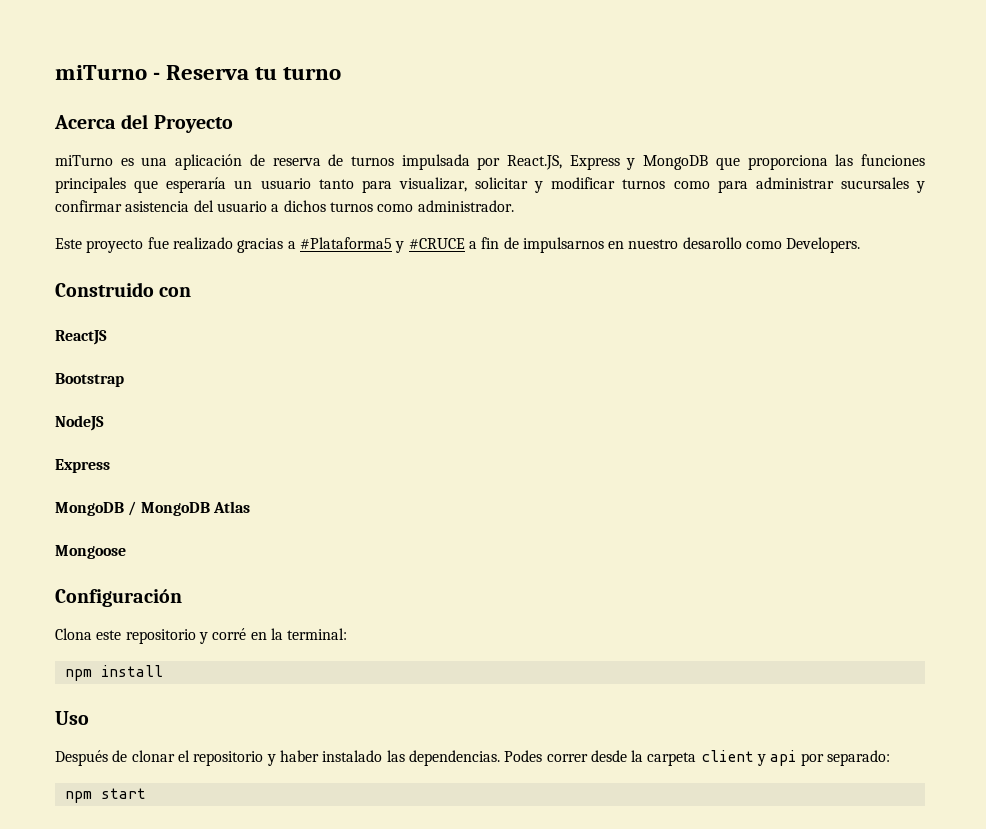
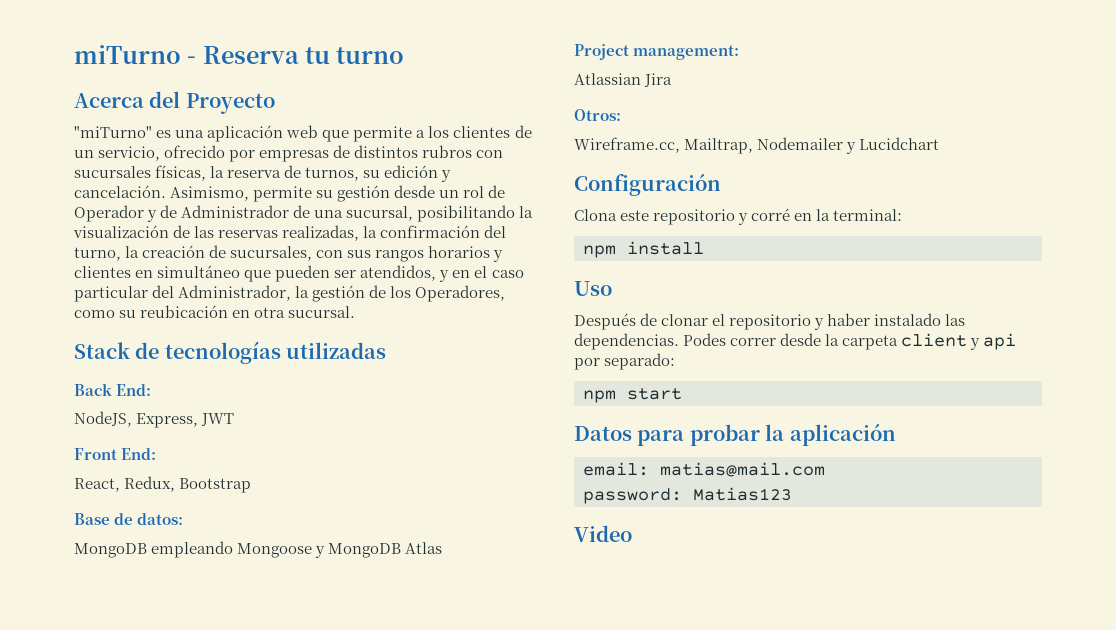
- miTurno es una aplicación de reserva de turnos impulsada por React.JS, Express y MongoDB que proporciona las funciones principales que esperaría un usuario tanto para visualizar, solicitar y modificar turnos como para administrar sucursales y confirmar asistencia del usuario a dichos turnos como administrador.
- Este proyecto fue realizado gracias a #Plataforma5 y #CRUCE a fin de impulsarnos en nuestro desarollo como Developers.
- Construido con
- ReactJS
- Bootstrap
- NodeJS
- Express
- MongoDB / MongoDB Atlas
- Mongoose
+ "miTurno" es una aplicación web que permite a los clientes de un servicio, ofrecido por empresas de distintos rubros con sucursales físicas, la reserva de turnos, su edición y cancelación. Asimismo, permite su gestión desde un rol de Operador y de Administrador de una sucursal, posibilitando la visualización de las reservas realizadas, la confirmación del turno, la creación de sucursales, con sus rangos horarios y clientes en simultáneo que pueden ser atendidos, y en el caso particular del Administrador, la gestión de los Operadores, como su reubicación en otra sucursal.
+ Stack de tecnologías utilizadas
+ Back End:
+ NodeJS, Express, JWT
+ Front End:
+ React, Redux, Bootstrap
+ Base de datos:
+ MongoDB empleando Mongoose y MongoDB Atlas
+ Project management:
+ Atlassian Jira
+ Otros:
+ Wireframe.cc, Mailtrap, Nodemailer y Lucidchart
+ Datos para probar la aplicación
+ email: matias@mail.com
+ password: Matias123
+ Video

